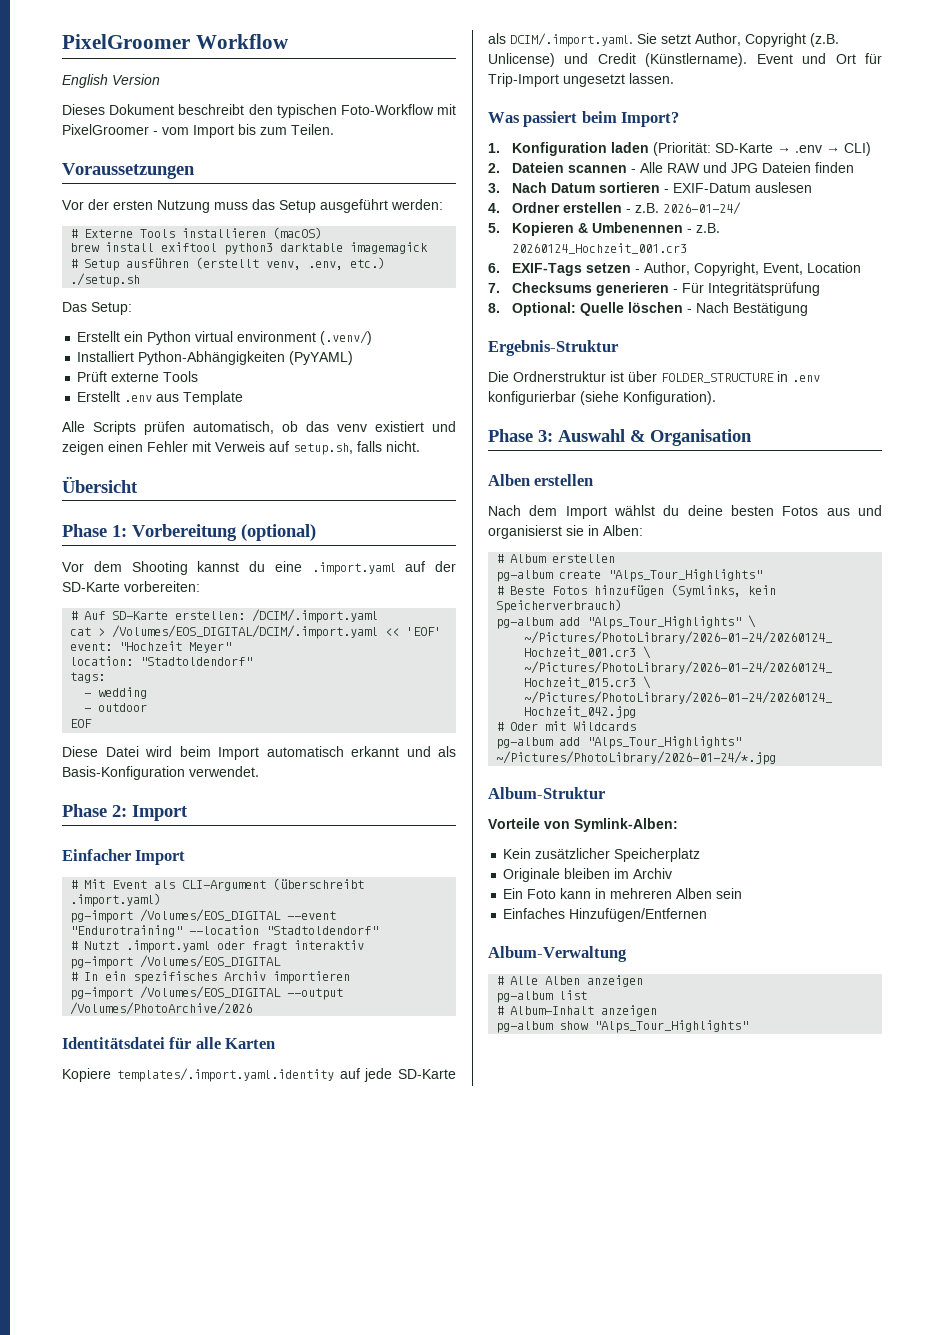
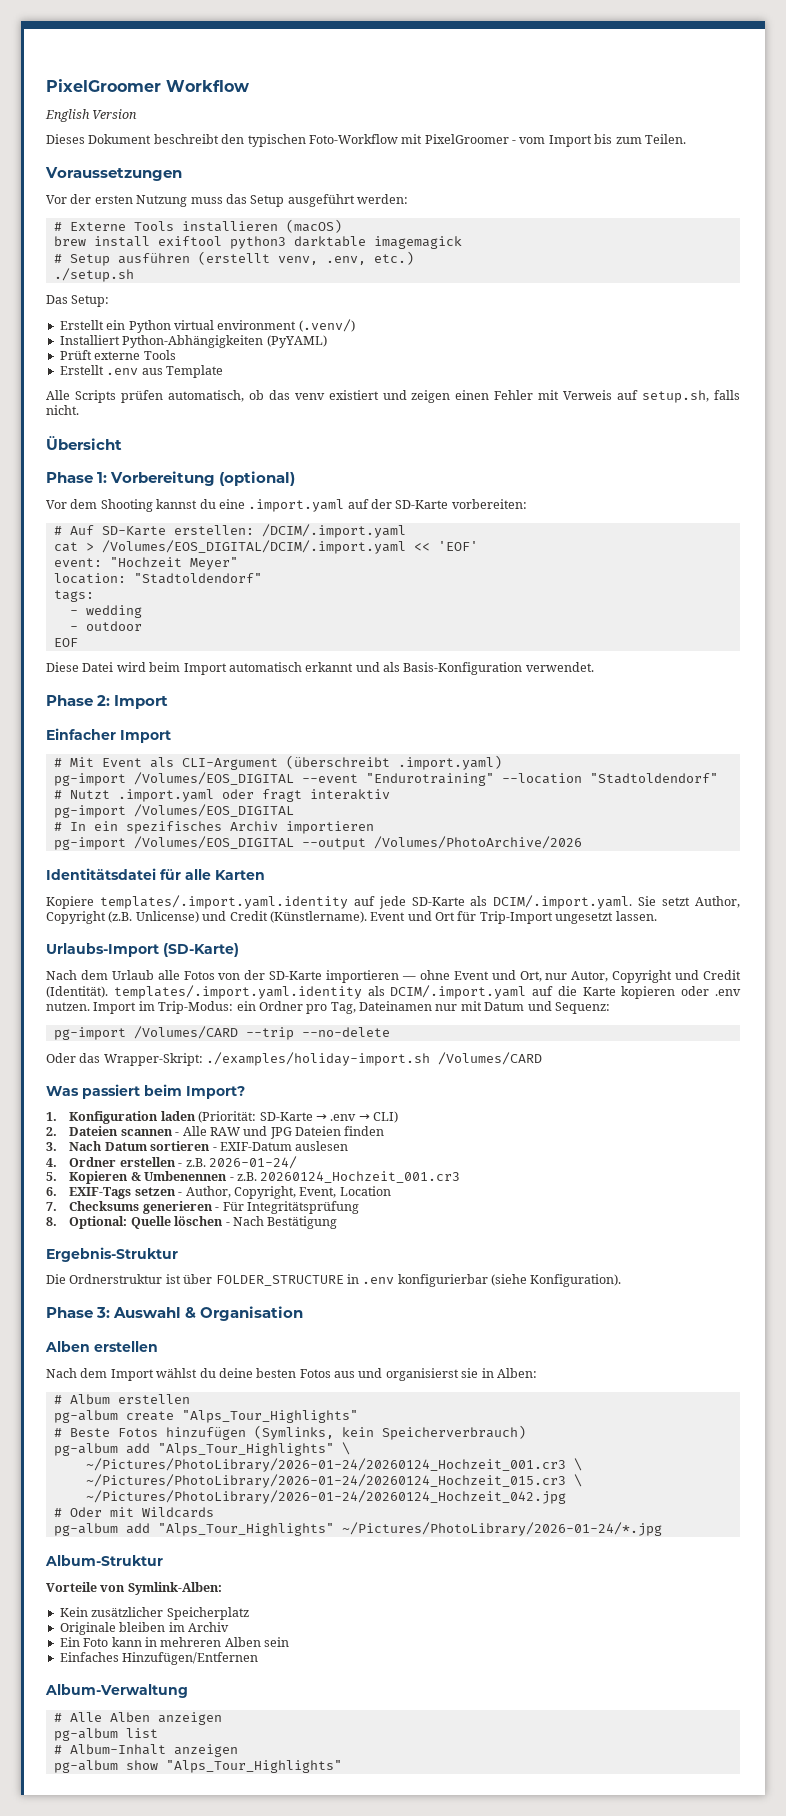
+ Urlaubs-Import (SD-Karte)
+ Nach dem Urlaub alle Fotos von der SD-Karte importieren — ohne Event und Ort, nur Autor, Copyright und Credit (Identität). templates/.import.yaml.identity als DCIM/.import.yaml auf die Karte kopieren oder .env nutzen. Import im Trip-Modus: ein Ordner pro Tag, Dateinamen nur mit Datum und Sequenz:
+ pg-import /Volumes/CARD --trip --no-delete
+ Oder das Wrapper-Skript: ./examples/holiday-import.sh /Volumes/CARD

